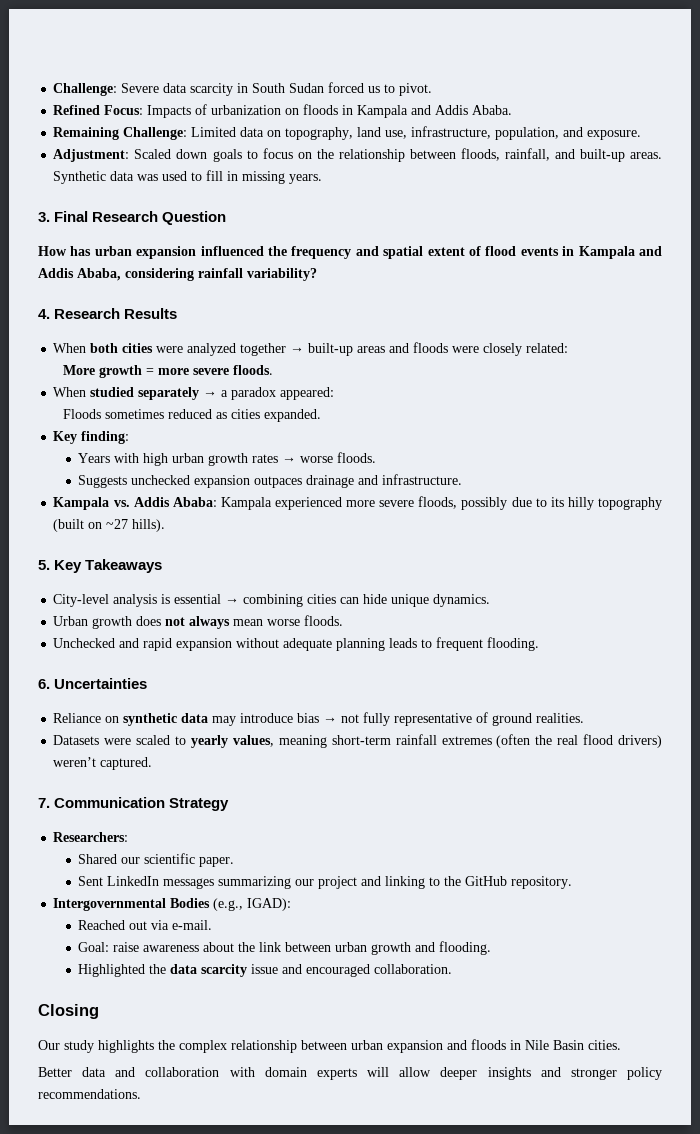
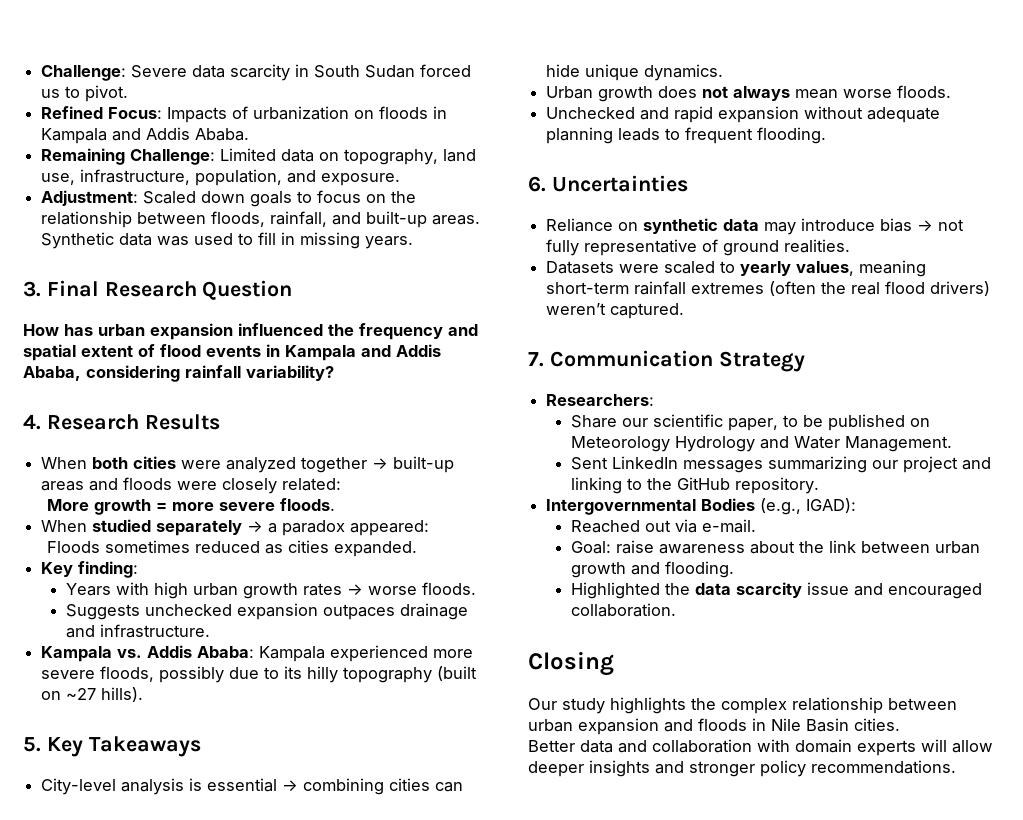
- Shared our scientific paper.
+ Share our scientific paper, to be published on Meteorology Hydrology and Water Management.

